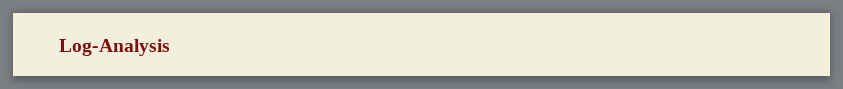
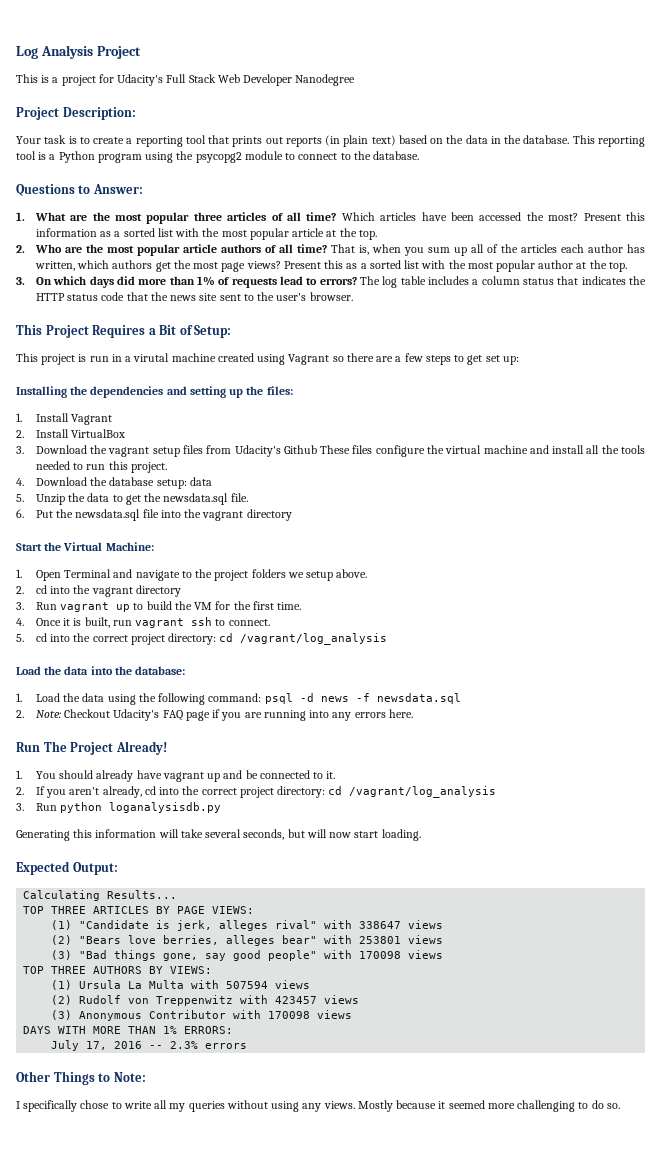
- Log-Analysis
+ Log Analysis Project
+ This is a project for Udacity's Full Stack Web Developer Nanodegree
+ Project Description:
+ Your task is to create a reporting tool that prints out reports (in plain text) based on the data in the database. This reporting tool is a Python program using the psycopg2 module to connect to the database.
+ Questions to Answer:
+ 1. What are the most popular three articles of all time? Which articles have been accessed the most? Present this information as a sorted list with the most popular article at the top.
+ 2. Who are the most popular article authors of all time? That is, when you sum up all of the articles each author has written, which authors get the most page views? Present this as a sorted list with the most popular author at the top.
+ 3. On which days did more than 1% of requests lead to errors? The log table includes a column status that indicates the HTTP status code that the news site sent to the user's browser.
+ This Project Requires a Bit of Setup:
+ This project is run in a virutal machine created using Vagrant so there are a few steps to get set up:
+ Installing the dependencies and setting up the files:
+ 1. Install Vagrant
+ 2. Install VirtualBox
+ 3. Download the vagrant setup files from Udacity's Github These files configure the virtual machine and install all the tools needed to run this project.
+ 4. Download the database setup: data
+ 5. Unzip the data to get the newsdata.sql file.
+ 6. Put the newsdata.sql file into the vagrant directory
+ Start the Virtual Machine:
+ 1. Open Terminal and navigate to the project folders we setup above.
+ 2. cd into the vagrant directory
+ 3. Run vagrant up to build the VM for the first time.
+ 4. Once it is built, run vagrant ssh to connect.
+ 5. cd into the correct project directory: cd /vagrant/log_analysis
+ Load the data into the database:
+ 1. Load the data using the following command: psql -d news -f newsdata.sql
+ 2. Note: Checkout Udacity's FAQ page if you are running into any errors here.
+ Run The Project Already!
+ 1. You should already have vagrant up and be connected to it.
+ 2. If you aren't already, cd into the correct project directory: cd /vagrant/log_analysis
+ 3. Run python loganalysisdb.py
+ Generating this information will take several seconds, but will now start loading.
+ Expected Output:
+ Calculating Results...
+ TOP THREE ARTICLES BY PAGE VIEWS:
+ (1) "Candidate is jerk, alleges rival" with 338647 views
+ (2) "Bears love berries, alleges bear" with 253801 views
+ (3) "Bad things gone, say good people" with 170098 views
+ TOP THREE AUTHORS BY VIEWS:
+ (1) Ursula La Multa with 507594 views
+ (2) Rudolf von Treppenwitz with 423457 views
+ (3) Anonymous Contributor with 170098 views
+ DAYS WITH MORE THAN 1% ERRORS:
+ July 17, 2016 -- 2.3% errors
+ Other Things to Note:
+ I specifically chose to write all my queries without using any views. Mostly because it seemed more challenging to do so.

